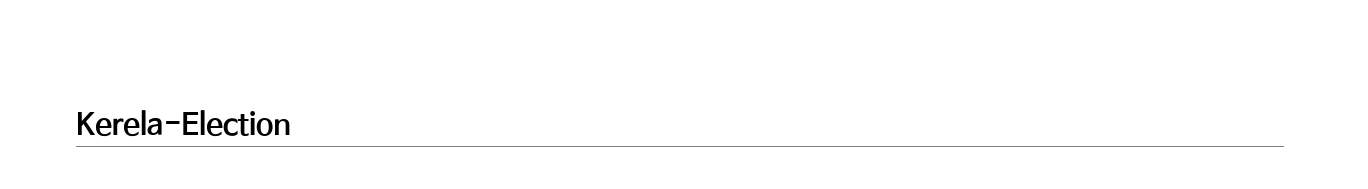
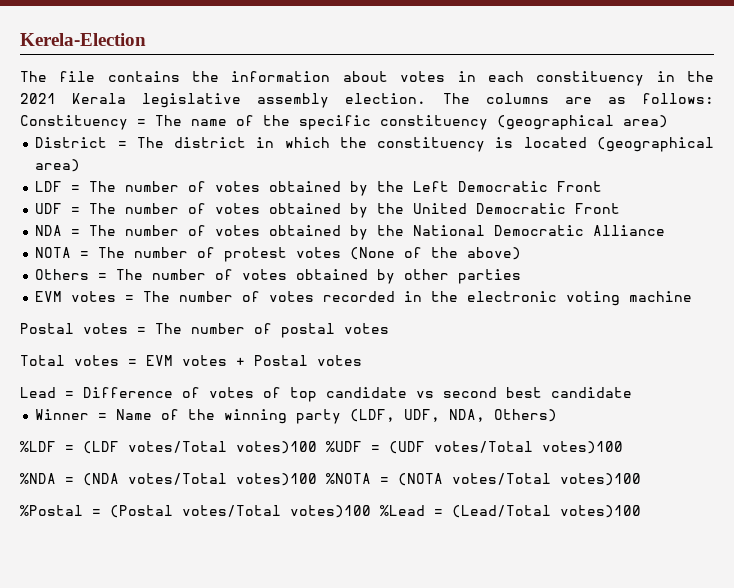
+ The file contains the information about votes in each constituency in the 2021 Kerala legislative assembly election. The columns are as follows: Constituency = The name of the specific constituency (geographical area)
+ District = The district in which the constituency is located (geographical area)
+ LDF = The number of votes obtained by the Left Democratic Front
+ UDF = The number of votes obtained by the United Democratic Front
+ NDA = The number of votes obtained by the National Democratic Alliance
+ NOTA = The number of protest votes (None of the above)
+ Others = The number of votes obtained by other parties
+ EVM votes = The number of votes recorded in the electronic voting machine
+ Postal votes = The number of postal votes
+ Total votes = EVM votes + Postal votes
+ Lead = Difference of votes of top candidate vs second best candidate
+ Winner = Name of the winning party (LDF, UDF, NDA, Others)
+ %LDF = (LDF votes/Total votes)100 %UDF = (UDF votes/Total votes)100
+ %NDA = (NDA votes/Total votes)100 %NOTA = (NOTA votes/Total votes)100
+ %Postal = (Postal votes/Total votes)100 %Lead = (Lead/Total votes)100

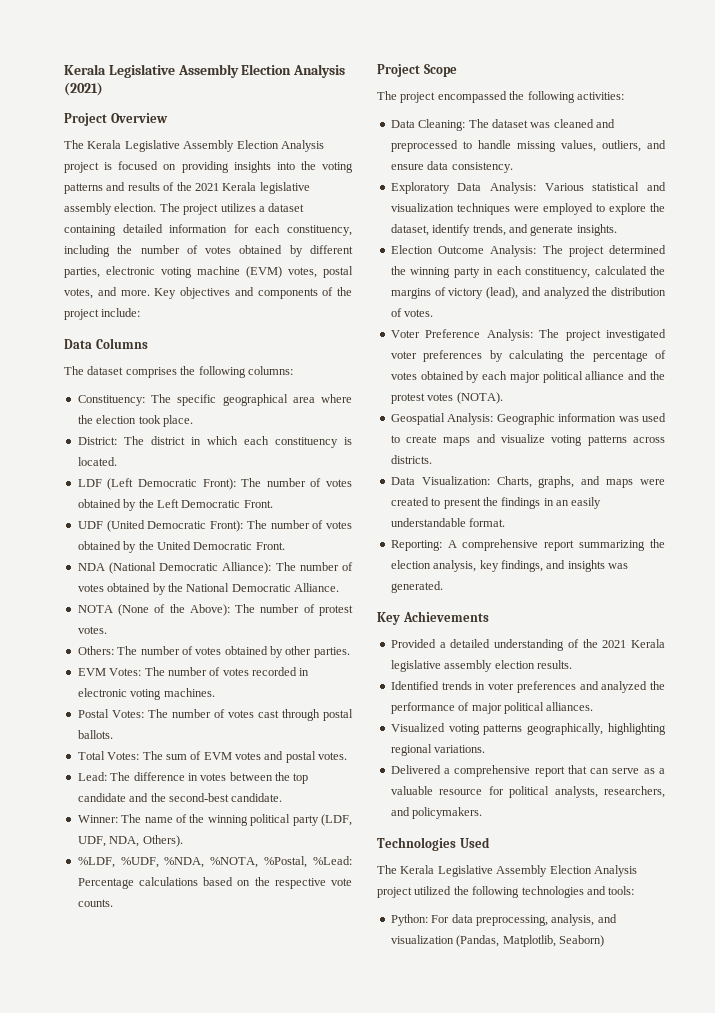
- Kerela-Election
- The file contains the information about votes in each constituency in the 2021 Kerala legislative assembly election.
+ Kerala Legislative Assembly Election Analysis (2021)
+ Project Overview
+ The Kerala Legislative Assembly Election Analysis project is focused on providing insights into the voting patterns and results of the 2021 Kerala legislative assembly election.
- The columns are as follows: Constituency = The name of the specific constituency (geographical area)
- District = The district in which the constituency is located (geographical area)
- LDF = The number of votes obtained by the Left Democratic Front
+ The project utilizes a dataset containing detailed information for each constituency, including the number of votes obtained by different parties, electronic voting machine (EVM) votes, postal votes, and more. Key objectives and components of the project include:
+ Data Columns
+ The dataset comprises the following columns:
+ Constituency: The specific geographical area where the election took place.
+ District: The district in which each constituency is located.
+ LDF (Left Democratic Front): The number of votes obtained by the Left Democratic Front.
- UDF = The number of votes obtained by the United Democratic Front
+ UDF (United Democratic Front): The number of votes obtained by the United Democratic Front.
- NDA = The number of votes obtained by the National Democratic Alliance
+ NDA (National Democratic Alliance): The number of votes obtained by the National Democratic Alliance.
- NOTA = The number of protest votes (None of the above)
- Others = The number of votes obtained by other parties
- EVM votes = The number of votes recorded in the electronic voting machine
- Postal votes = The number of postal votes
- Total votes = EVM votes + Postal votes
- Lead = Difference of votes of top candidate vs second best candidate
- Winner = Name of the winning party (LDF, UDF, NDA, Others)
- %LDF = (LDF votes/Total votes)100 %UDF = (UDF votes/Total votes)100
- %NDA = (NDA votes/Total votes)100 %NOTA = (NOTA votes/Total votes)100
- %Postal = (Postal votes/Total votes)100 %Lead = (Lead/Total votes)100
+ NOTA (None of the Above): The number of protest votes.
+ Others: The number of votes obtained by other parties.
+ EVM Votes: The number of votes recorded in electronic voting machines.
+ Postal Votes: The number of votes cast through postal ballots.
+ Total Votes: The sum of EVM votes and postal votes.
+ Lead: The difference in votes between the top candidate and the second-best candidate.
+ Winner: The name of the winning political party (LDF, UDF, NDA, Others).
+ %LDF, %UDF, %NDA, %NOTA, %Postal, %Lead: Percentage calculations based on the respective vote counts.
+ Project Scope
+ The project encompassed the following activities:
+ Data Cleaning: The dataset was cleaned and preprocessed to handle missing values, outliers, and ensure data consistency.
+ Exploratory Data Analysis: Various statistical and visualization techniques were employed to explore the dataset, identify trends, and generate insights.
+ Election Outcome Analysis: The project determined the winning party in each constituency, calculated the margins of victory (lead), and analyzed the distribution of votes.
+ Voter Preference Analysis: The project investigated voter preferences by calculating the percentage of votes obtained by each major political alliance and the protest votes (NOTA).
+ Geospatial Analysis: Geographic information was used to create maps and visualize voting patterns across districts.
+ Data Visualization: Charts, graphs, and maps were created to present the findings in an easily understandable format.
+ Reporting: A comprehensive report summarizing the election analysis, key findings, and insights was generated.
+ Key Achievements
+ Provided a detailed understanding of the 2021 Kerala legislative assembly election results.
+ Identified trends in voter preferences and analyzed the performance of major political alliances.
+ Visualized voting patterns geographically, highlighting regional variations.
+ Delivered a comprehensive report that can serve as a valuable resource for political analysts, researchers, and policymakers.
+ Technologies Used
+ The Kerala Legislative Assembly Election Analysis project utilized the following technologies and tools:
+ Python: For data preprocessing, analysis, and visualization (Pandas, Matplotlib, Seaborn)

